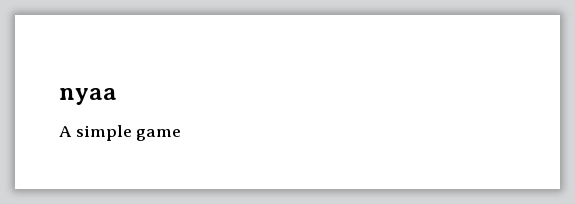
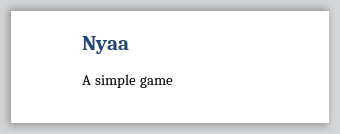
- nyaa
+ Nyaa

